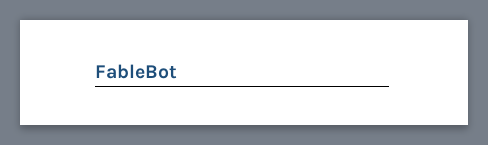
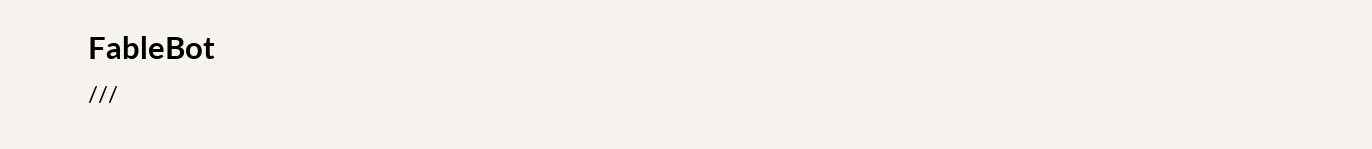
+ ///

